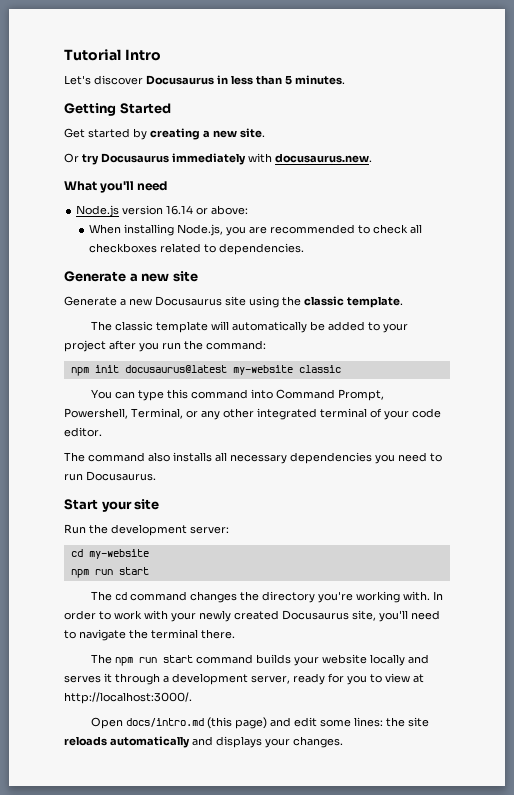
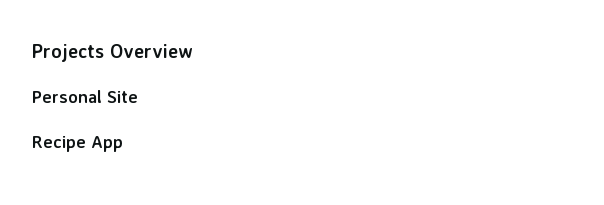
- Tutorial Intro
- Let's discover Docusaurus in less than 5 minutes.
- Getting Started
- Get started by creating a new site.
- Or try Docusaurus immediately with docusaurus.new.
- What you'll need
- Node.js version 16.14 or above:
- When installing Node.js, you are recommended to check all checkboxes related to dependencies.
- Generate a new site
- Generate a new Docusaurus site using the classic template.
- The classic template will automatically be added to your project after you run the command:
- npm init docusaurus@latest my-website classic
- You can type this command into Command Prompt, Powershell, Terminal, or any other integrated terminal of your code editor.
- The command also installs all necessary dependencies you need to run Docusaurus.
- Start your site
- Run the development server:
- cd my-website
- npm run start
- The cd command changes the directory you're working with. In order to work with your newly created Docusaurus site, you'll need to navigate the terminal there.
- The npm run start command builds your website locally and serves it through a development server, ready for you to view at http://localhost:3000/.
- Open docs/intro.md (this page) and edit some lines: the site reloads automatically and displays your changes.
+ Projects Overview
+ Personal Site
+ Recipe App

